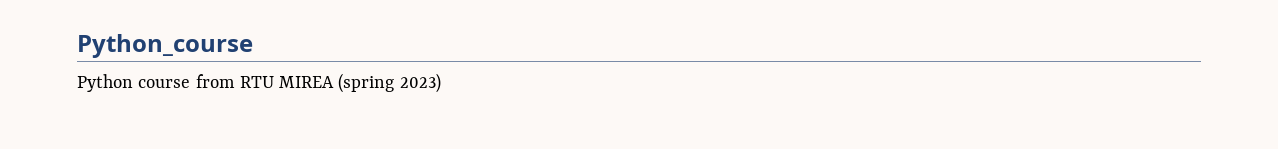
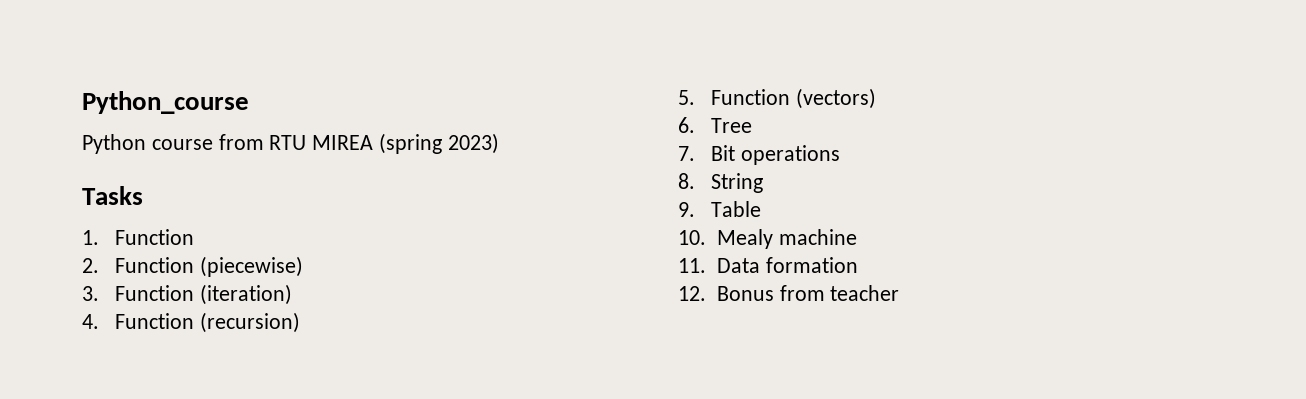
+ Tasks
+ 1. Function
+ 2. Function (piecewise)
+ 3. Function (iteration)
+ 4. Function (recursion)
+ 5. Function (vectors)
+ 6. Tree
+ 7. Bit operations
+ 8. String
+ 9. Table
+ 10. Mealy machine
+ 11. Data formation
+ 12. Bonus from teacher

